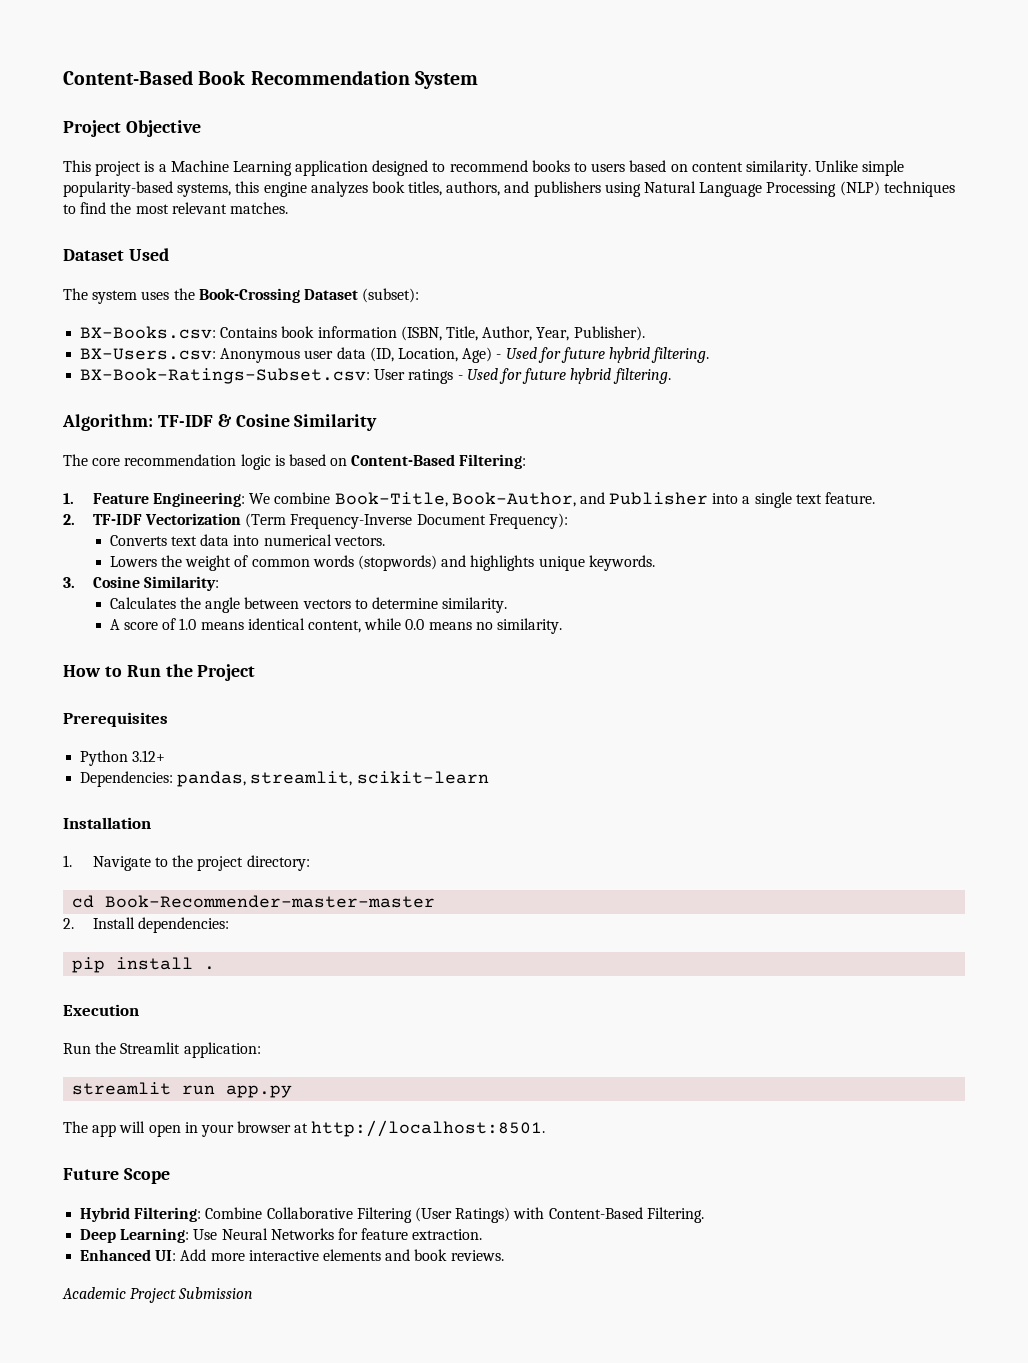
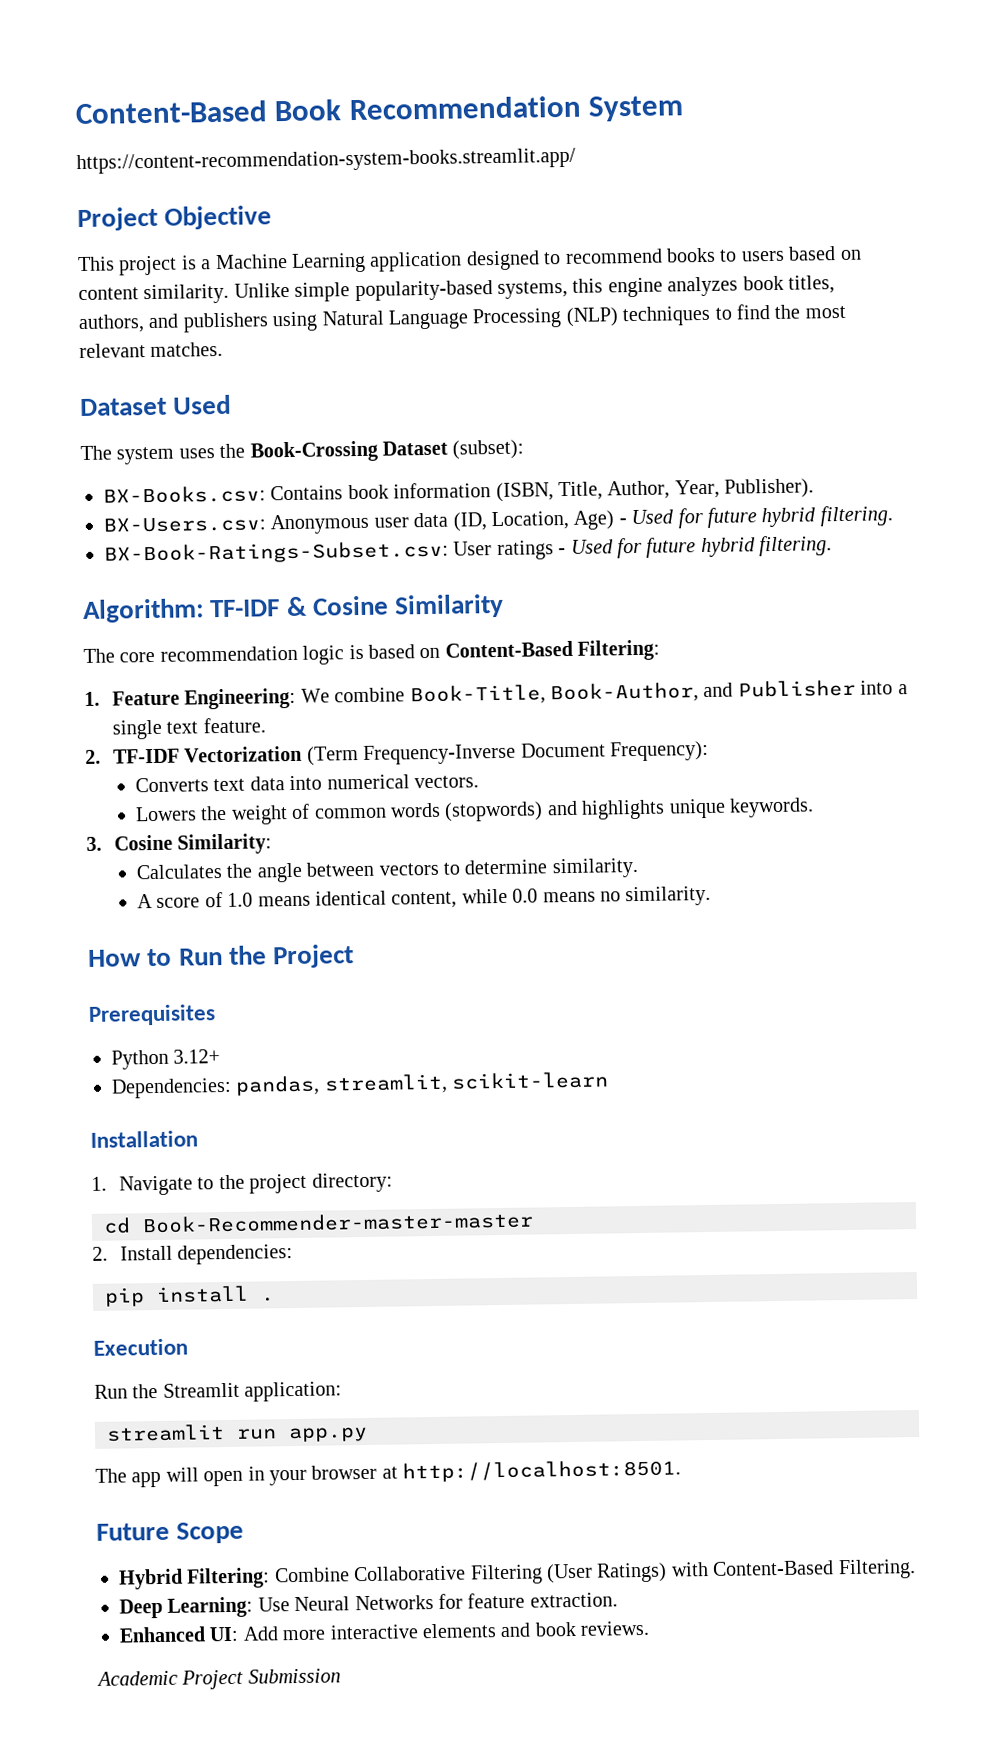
+ https://content-recommendation-system-books.streamlit.app/

